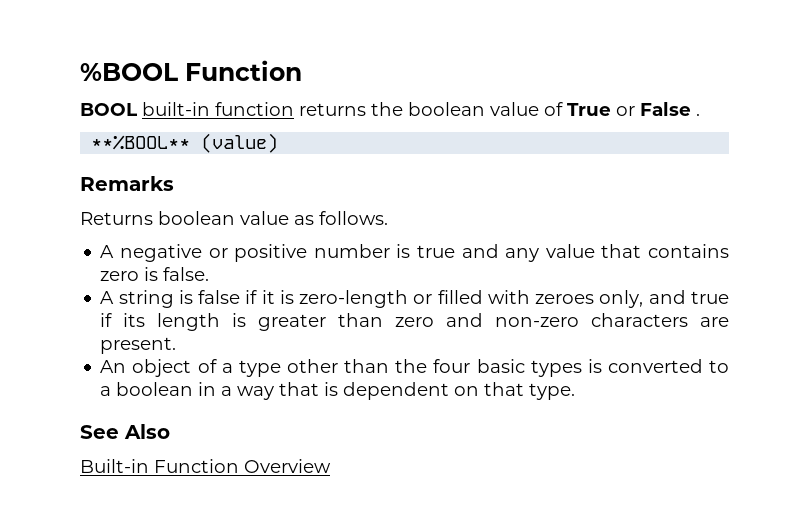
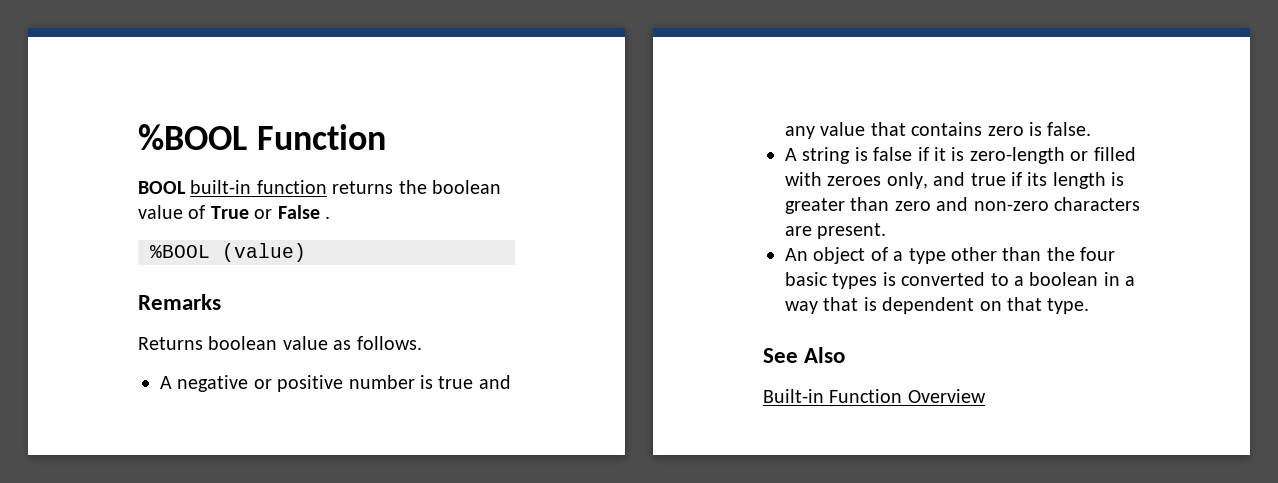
- **%BOOL** (value)
+ %BOOL (value)

